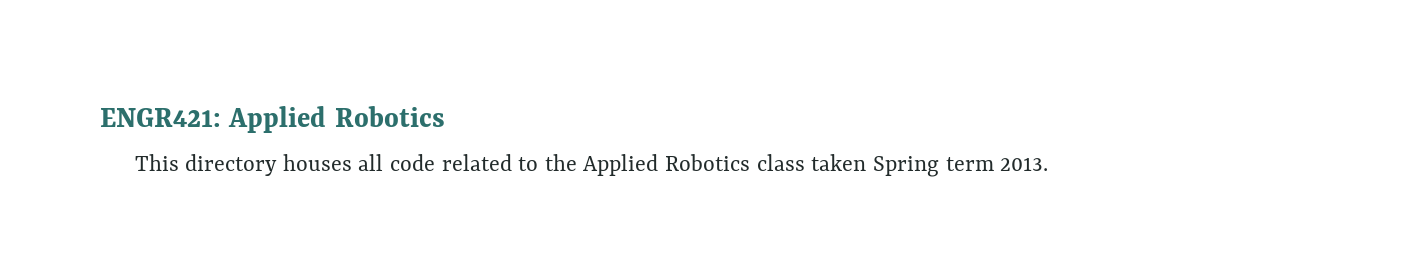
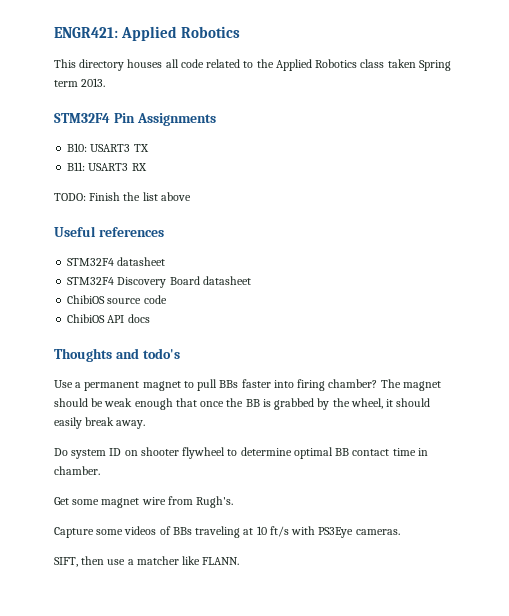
+ STM32F4 Pin Assignments
+ B10: USART3 TX
+ B11: USART3 RX
+ TODO: Finish the list above
+ Useful references
+ STM32F4 datasheet
+ STM32F4 Discovery Board datasheet
+ ChibiOS source code
+ ChibiOS API docs
+ Thoughts and todo's
+ Use a permanent magnet to pull BBs faster into firing chamber? The magnet should be weak enough that once the BB is grabbed by the wheel, it should easily break away.
+ Do system ID on shooter flywheel to determine optimal BB contact time in chamber.
+ Get some magnet wire from Rugh's.
+ Capture some videos of BBs traveling at 10 ft/s with PS3Eye cameras.
+ SIFT, then use a matcher like FLANN.

